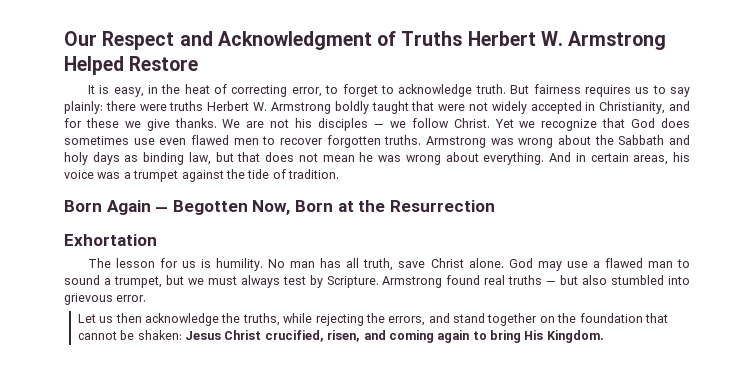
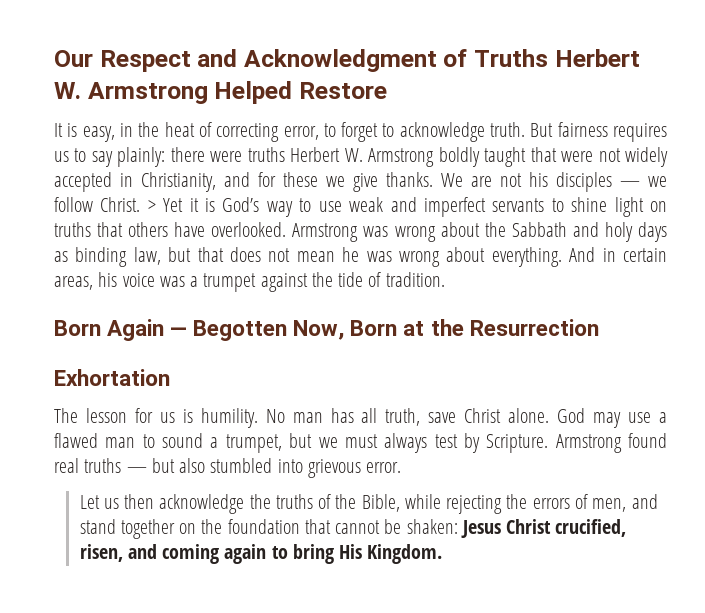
- Yet we recognize that God does sometimes use even flawed men to recover forgotten truths.
+ > Yet it is God’s way to use weak and imperfect servants to shine light on truths that others have overlooked.
- Let us then acknowledge the truths, while rejecting the errors, and stand together on the foundation that cannot be shaken: Jesus Christ crucified, risen, and coming again to bring His Kingdom.
+ Let us then acknowledge the truths of the Bible, while rejecting the errors of men, and stand together on the foundation that cannot be shaken: Jesus Christ crucified, risen, and coming again to bring His Kingdom.

